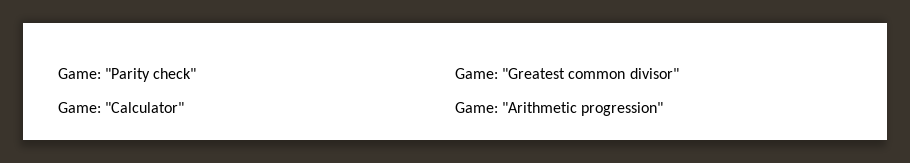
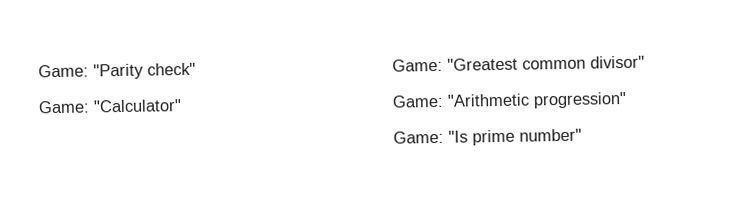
+ Game: "Is prime number"

